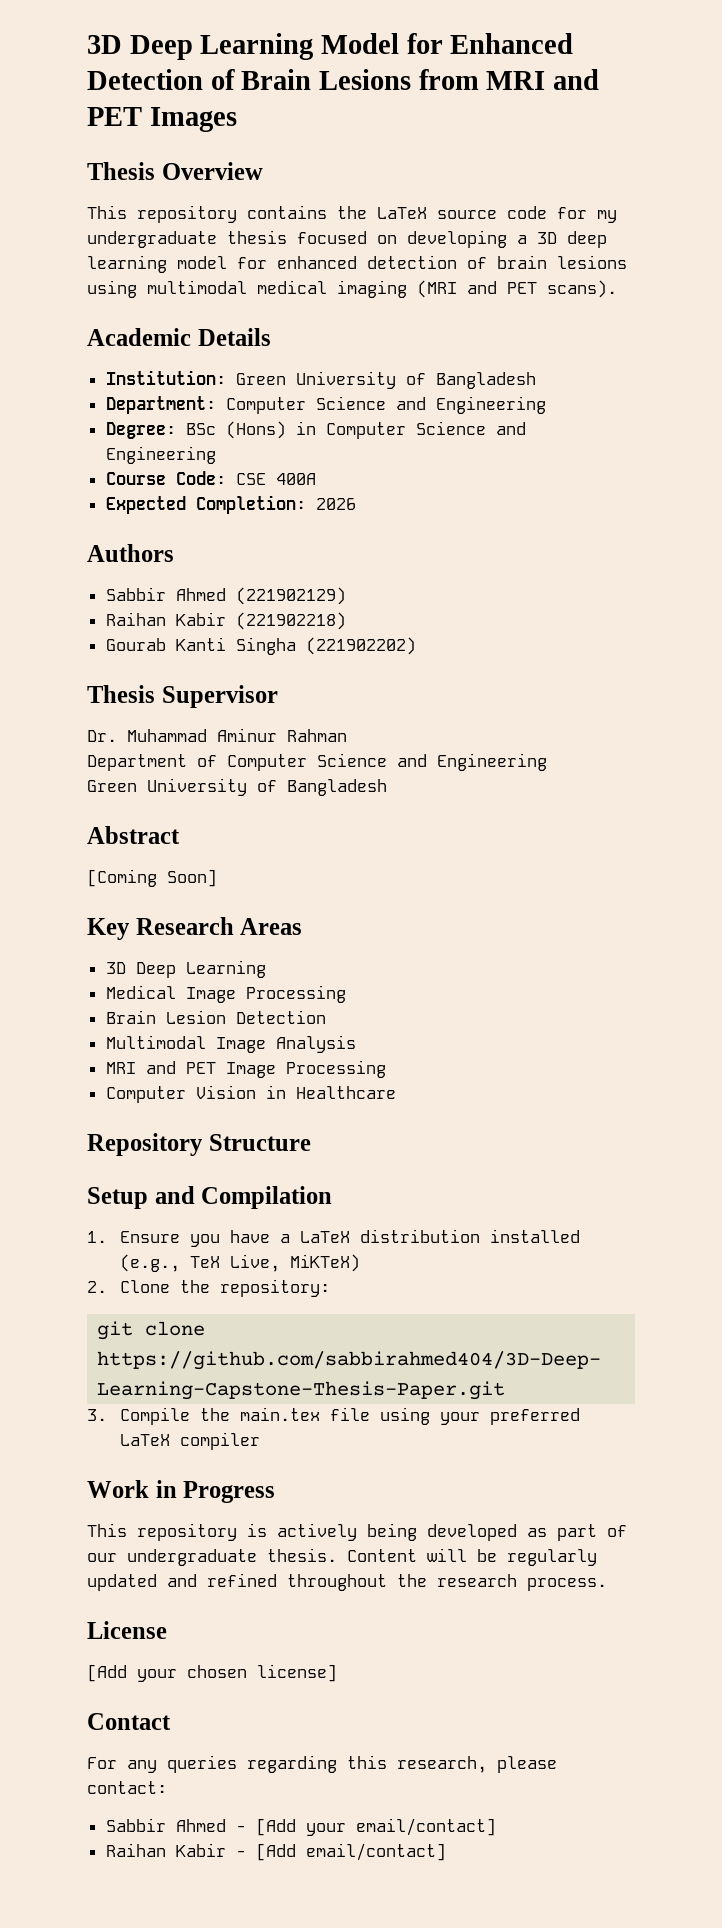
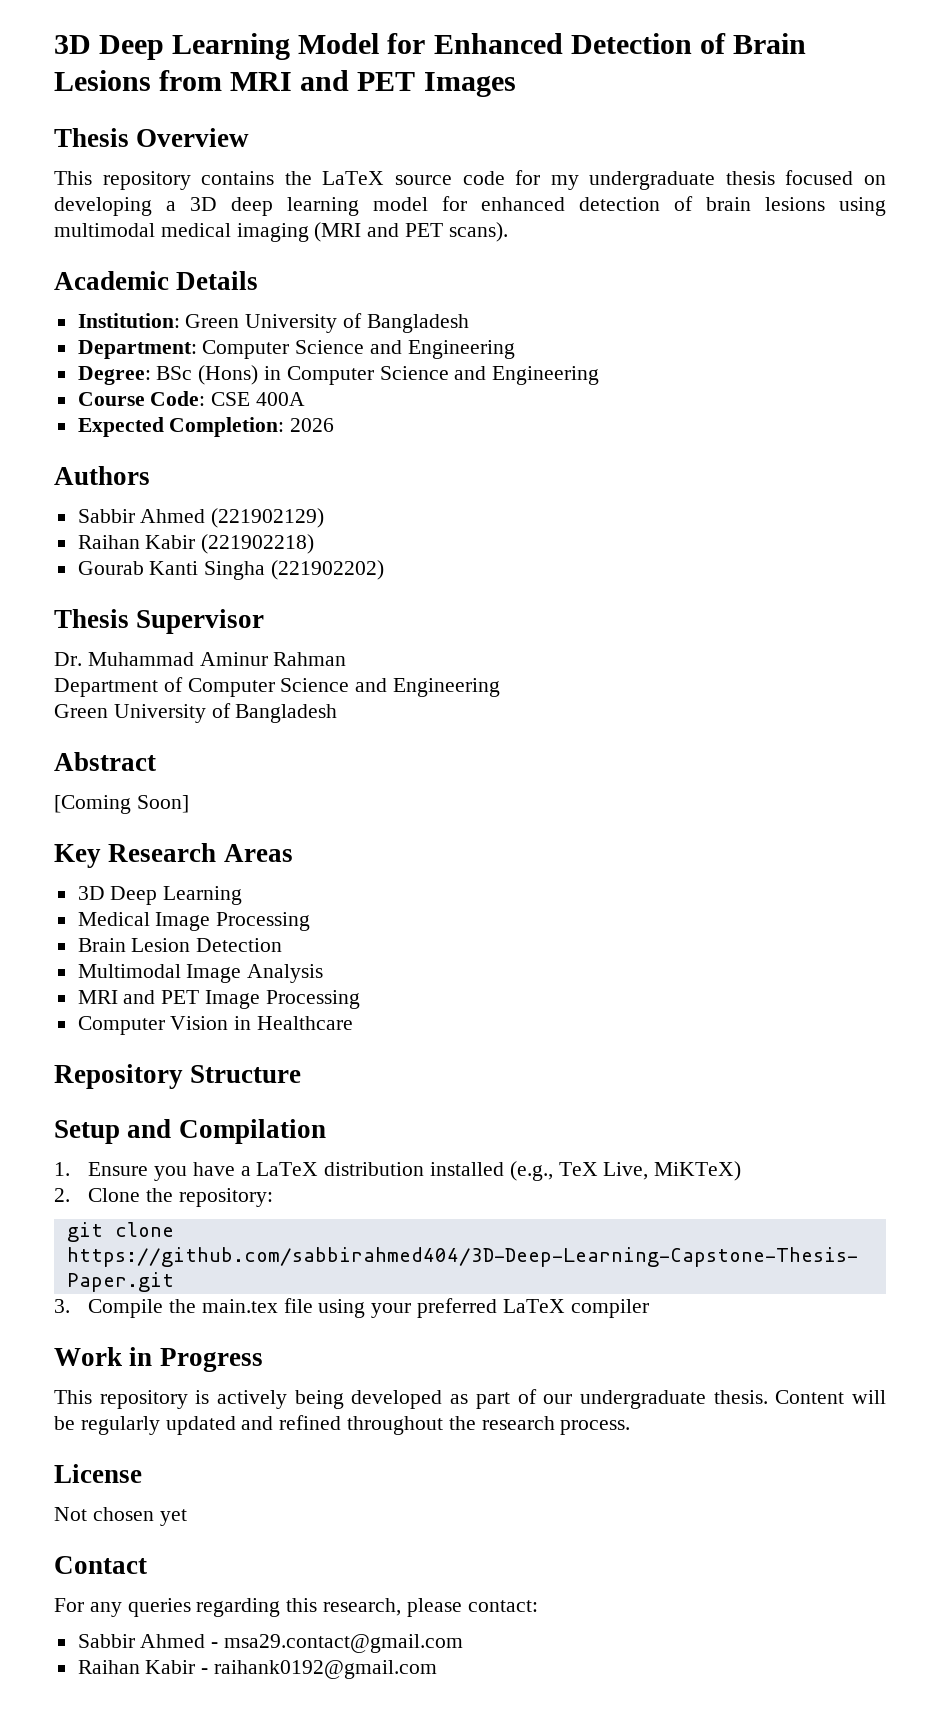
- [Add your chosen license]
+ Not chosen yet
- Sabbir Ahmed - [Add your email/contact]
+ Sabbir Ahmed - msa29.contact@gmail.com
- Raihan Kabir - [Add email/contact]
+ Raihan Kabir - raihank0192@gmail.com

